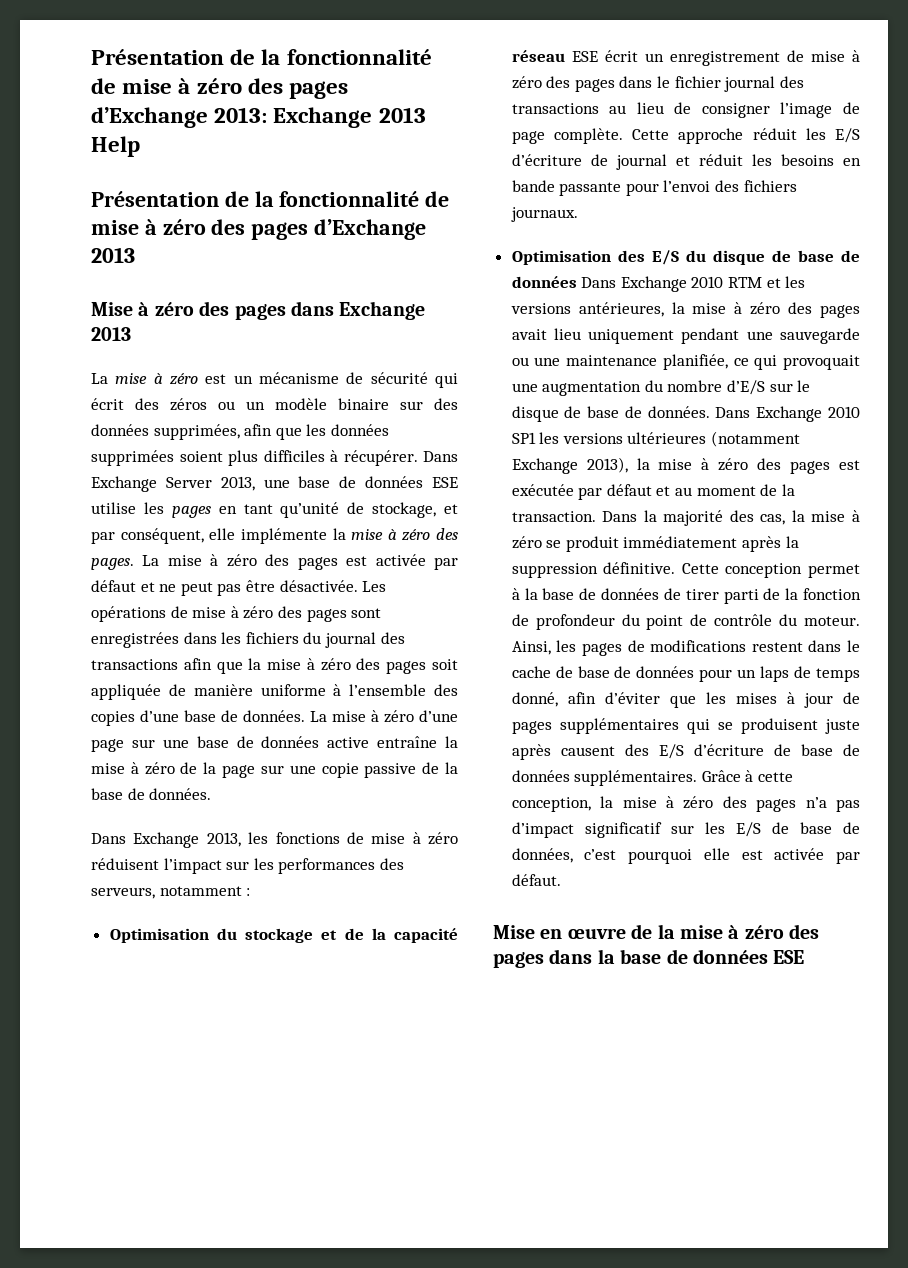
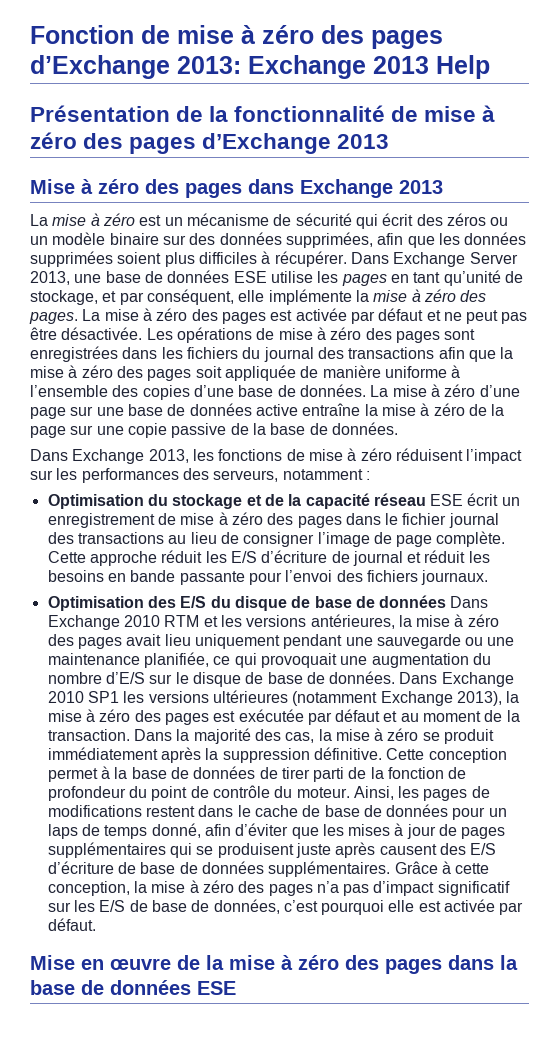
- Présentation de la fonctionnalité de mise à zéro des pages d’Exchange 2013: Exchange 2013 Help
+ Fonction de mise à zéro des pages d’Exchange 2013: Exchange 2013 Help

